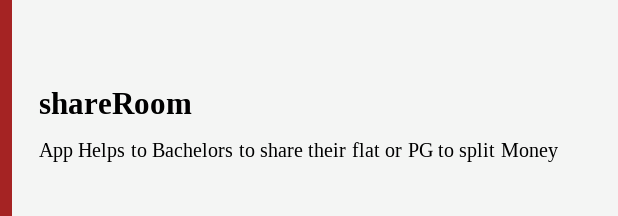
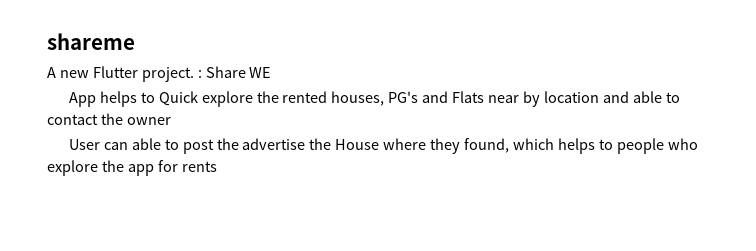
- shareRoom
- App Helps to Bachelors to share their flat or PG to split Money
+ shareme
+ A new Flutter project. : Share WE
+ App helps to Quick explore the rented houses, PG's and Flats near by location and able to contact the owner
+ User can able to post the advertise the House where they found, which helps to people who explore the app for rents

